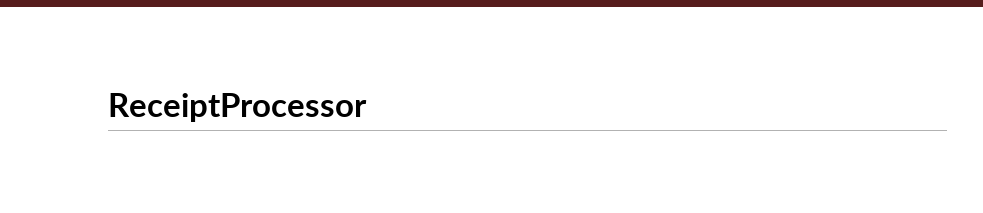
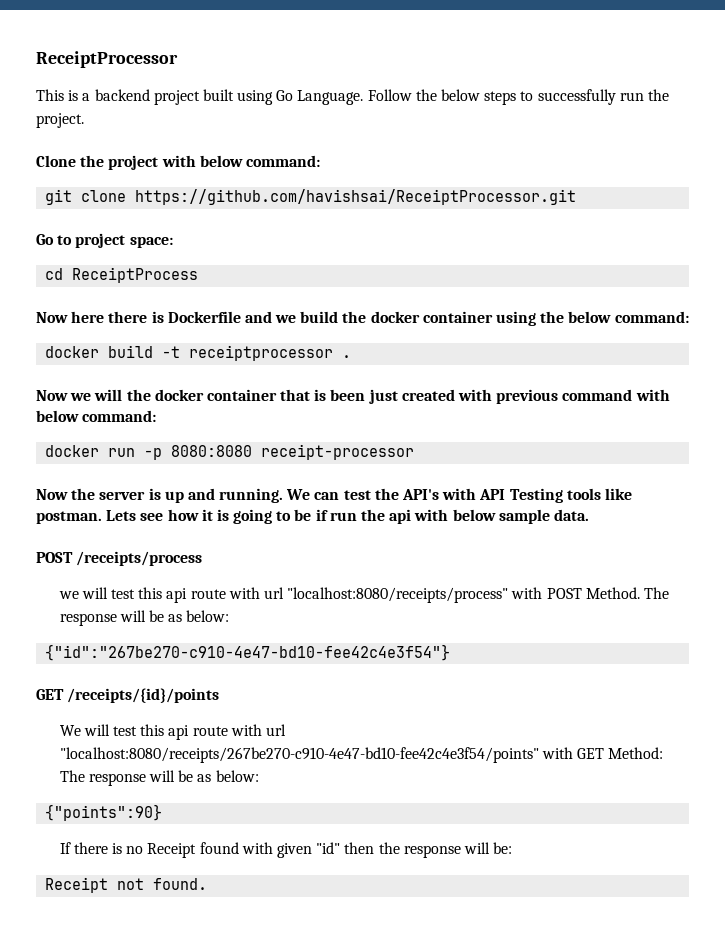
+ This is a backend project built using Go Language. Follow the below steps to successfully run the project.
+ Clone the project with below command:
+ git clone https://github.com/havishsai/ReceiptProcessor.git
+ Go to project space:
+ cd ReceiptProcess
+ Now here there is Dockerfile and we build the docker container using the below command:
+ docker build -t receiptprocessor .
+ Now we will the docker container that is been just created with previous command with below command:
+ docker run -p 8080:8080 receipt-processor
+ Now the server is up and running. We can test the API's with API Testing tools like postman. Lets see how it is going to be if run the api with below sample data.
+ POST /receipts/process
+ we will test this api route with url "localhost:8080/receipts/process" with POST Method. The response will be as below:
+ {"id":"267be270-c910-4e47-bd10-fee42c4e3f54"}
+ GET /receipts/{id}/points
+ We will test this api route with url "localhost:8080/receipts/267be270-c910-4e47-bd10-fee42c4e3f54/points" with GET Method: The response will be as below:
+ {"points":90}
+ If there is no Receipt found with given "id" then the response will be:
+ Receipt not found.

